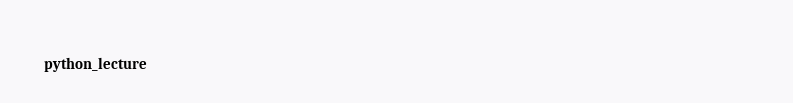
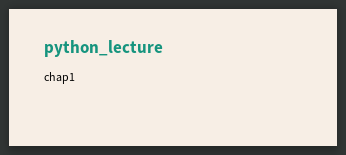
+ chap1

